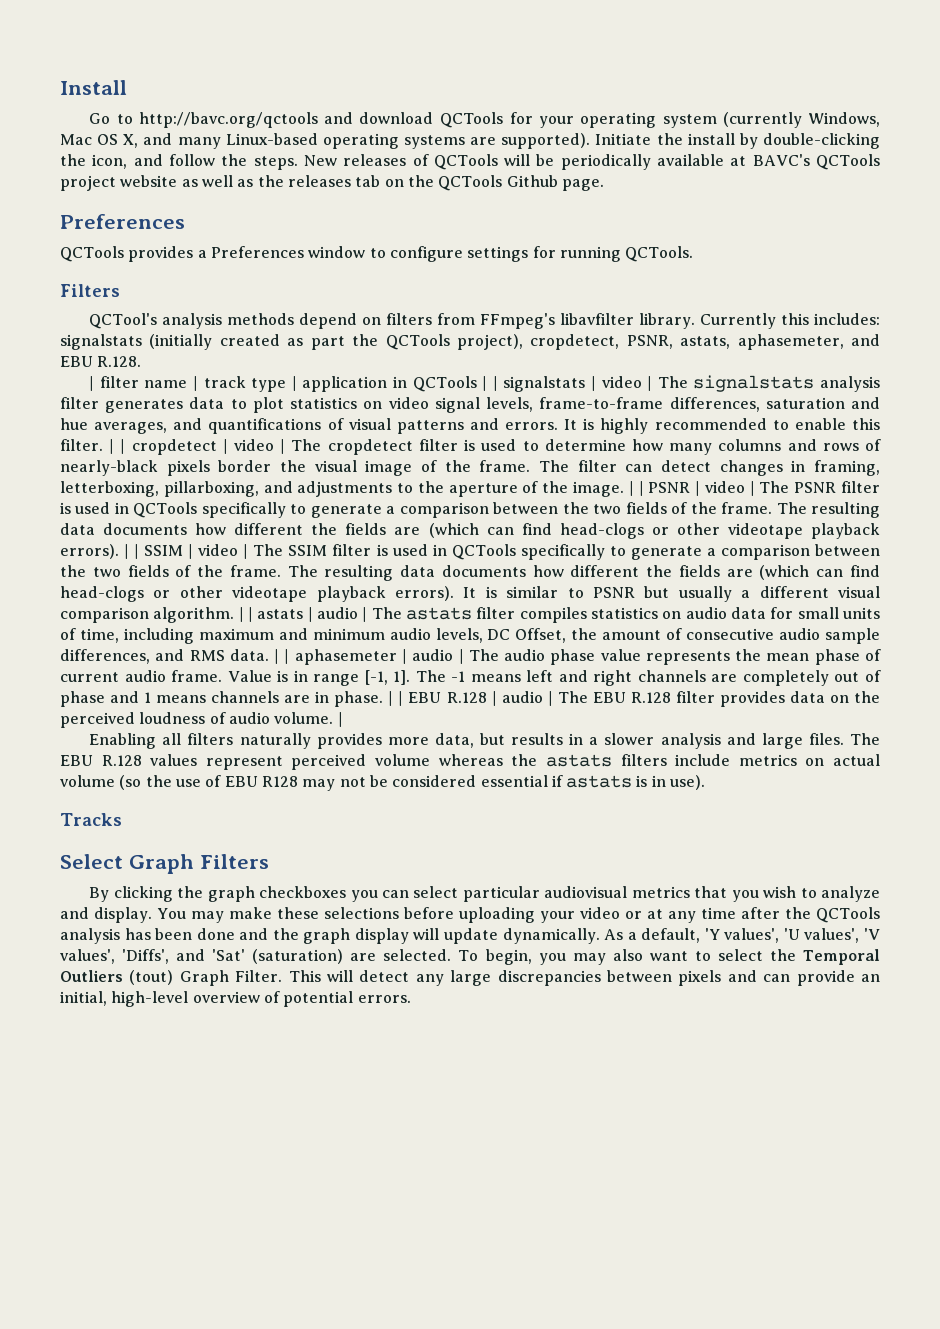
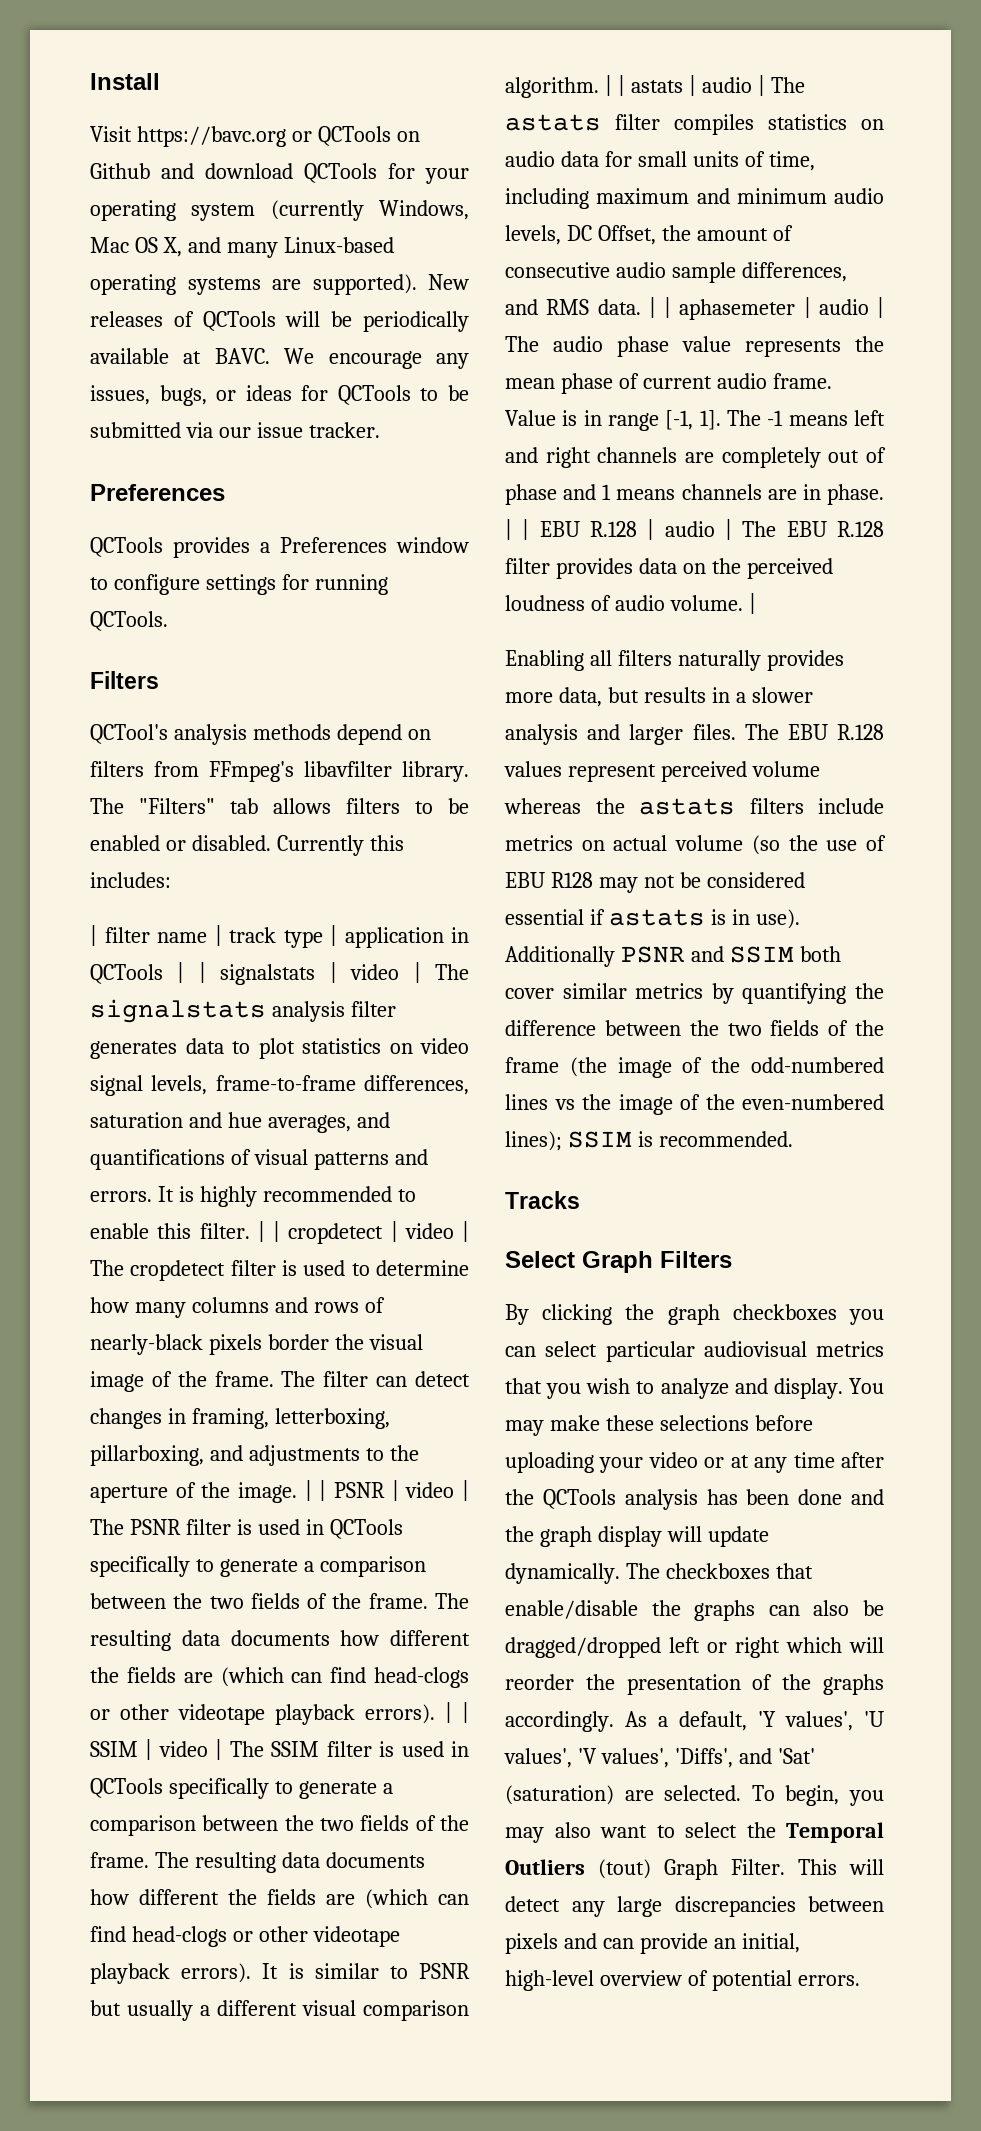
- Go to http://bavc.org/qctools and download QCTools for your operating system (currently Windows, Mac OS X, and many Linux-based operating systems are supported).
+ Visit https://bavc.org or QCTools on Github and download QCTools for your operating system (currently Windows, Mac OS X, and many Linux-based operating systems are supported).
- Initiate the install by double-clicking the icon, and follow the steps.
- New releases of QCTools will be periodically available at BAVC's QCTools project website as well as the releases tab on the QCTools Github page.
+ New releases of QCTools will be periodically available at BAVC. We encourage any issues, bugs, or ideas for QCTools to be submitted via our issue tracker.
- Currently this includes: signalstats (initially created as part the QCTools project), cropdetect, PSNR, astats, aphasemeter, and EBU R.128.
+ The "Filters" tab allows filters to be enabled or disabled. Currently this includes:
- Enabling all filters naturally provides more data, but results in a slower analysis and large files.
+ Enabling all filters naturally provides more data, but results in a slower analysis and larger files.
+ Additionally PSNR and SSIM both cover similar metrics by quantifying the difference between the two fields of the frame (the image of the odd-numbered lines vs the image of the even-numbered lines); SSIM is recommended.
+ The checkboxes that enable/disable the graphs can also be dragged/dropped left or right which will reorder the presentation of the graphs accordingly.

